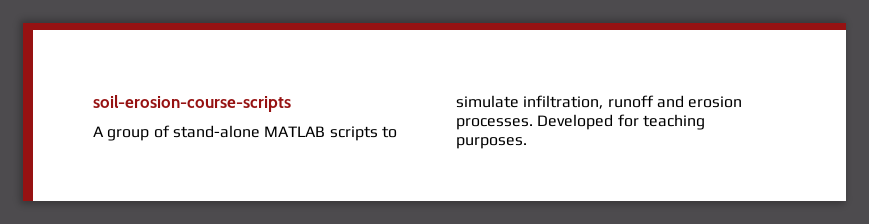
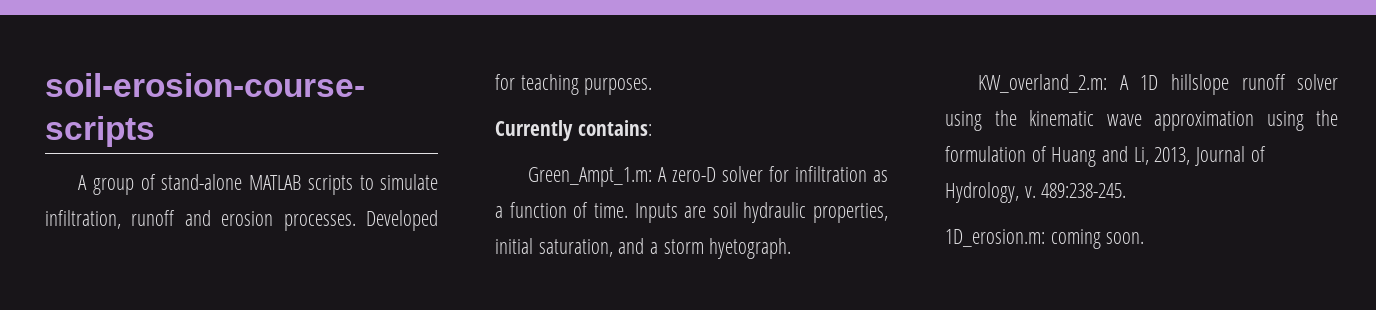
+ Currently contains:
+ Green_Ampt_1.m: A zero-D solver for infiltration as a function of time. Inputs are soil hydraulic properties, initial saturation, and a storm hyetograph.
+ KW_overland_2.m: A 1D hillslope runoff solver using the kinematic wave approximation using the formulation of Huang and Li, 2013, Journal of Hydrology, v. 489:238-245.
+ 1D_erosion.m: coming soon.

